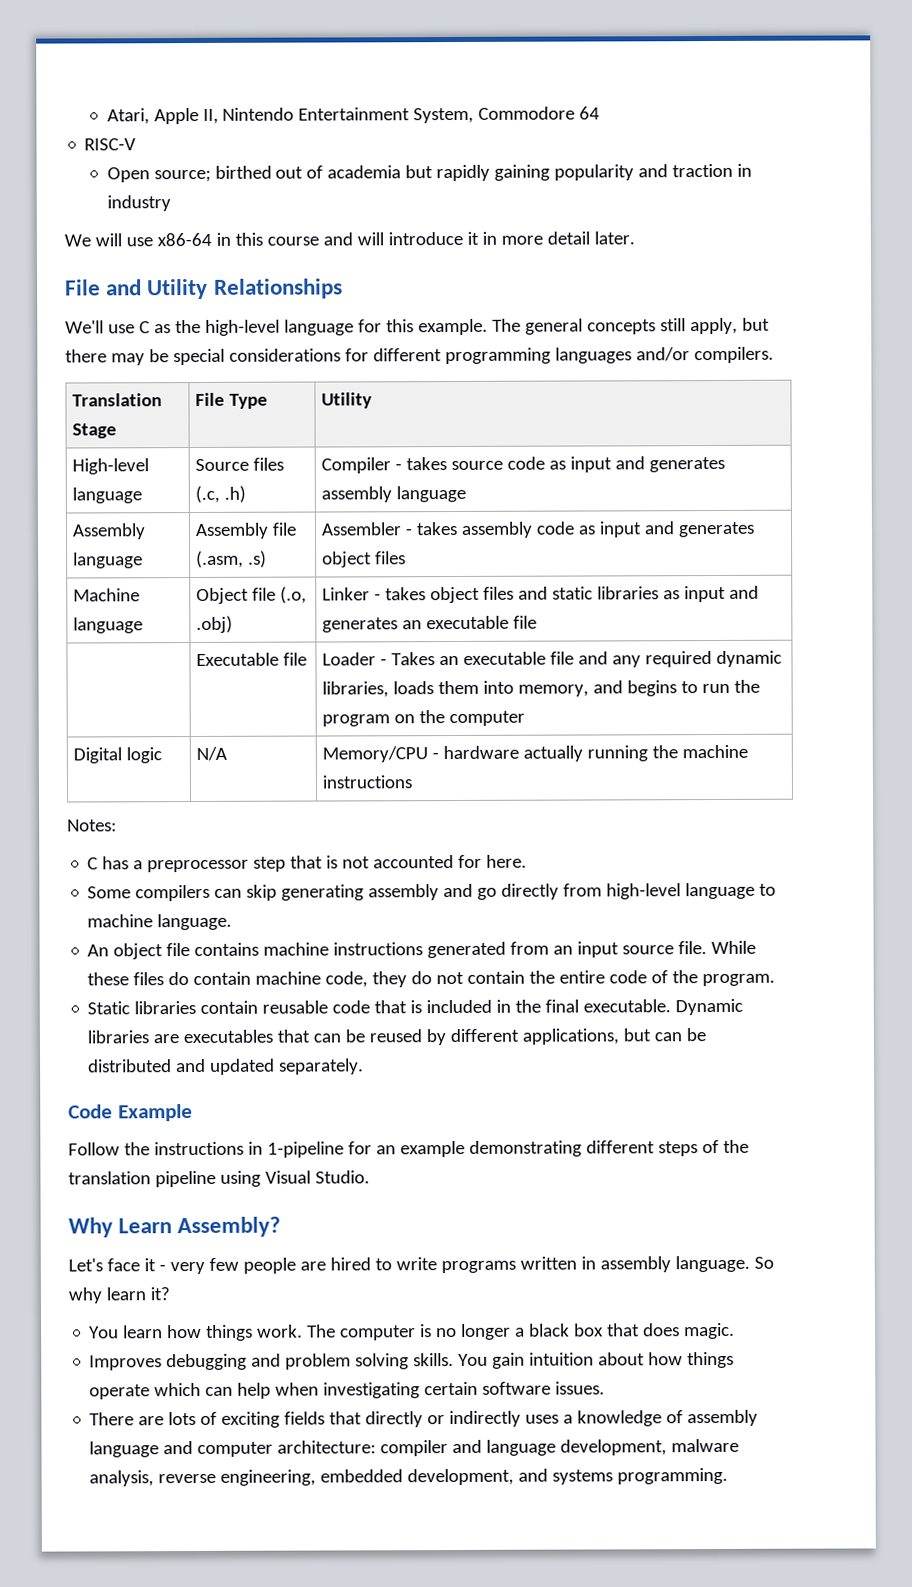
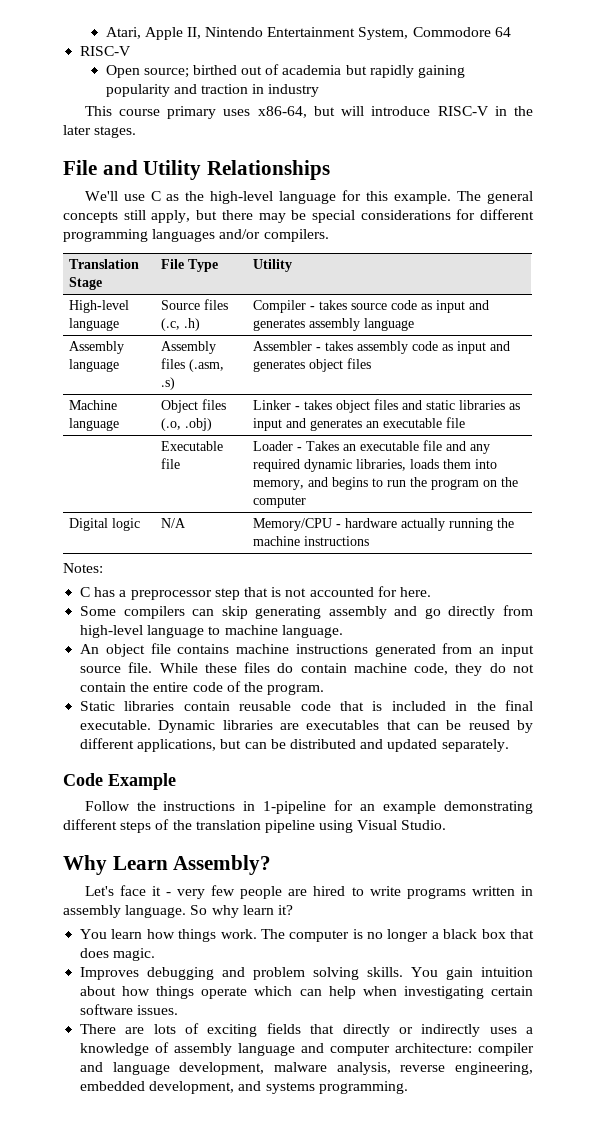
- We will use x86-64 in this course and will introduce it in more detail later.
+ This course primary uses x86-64, but will introduce RISC-V in the later stages.
- Assembly language | Assembly file (.asm, .s) | Assembler - takes assembly code as input and generates object files
+ Assembly language | Assembly files (.asm, .s) | Assembler - takes assembly code as input and generates object files
- Machine language | Object file (.o, .obj) | Linker - takes object files and static libraries as input and generates an executable file
+ Machine language | Object files (.o, .obj) | Linker - takes object files and static libraries as input and generates an executable file

